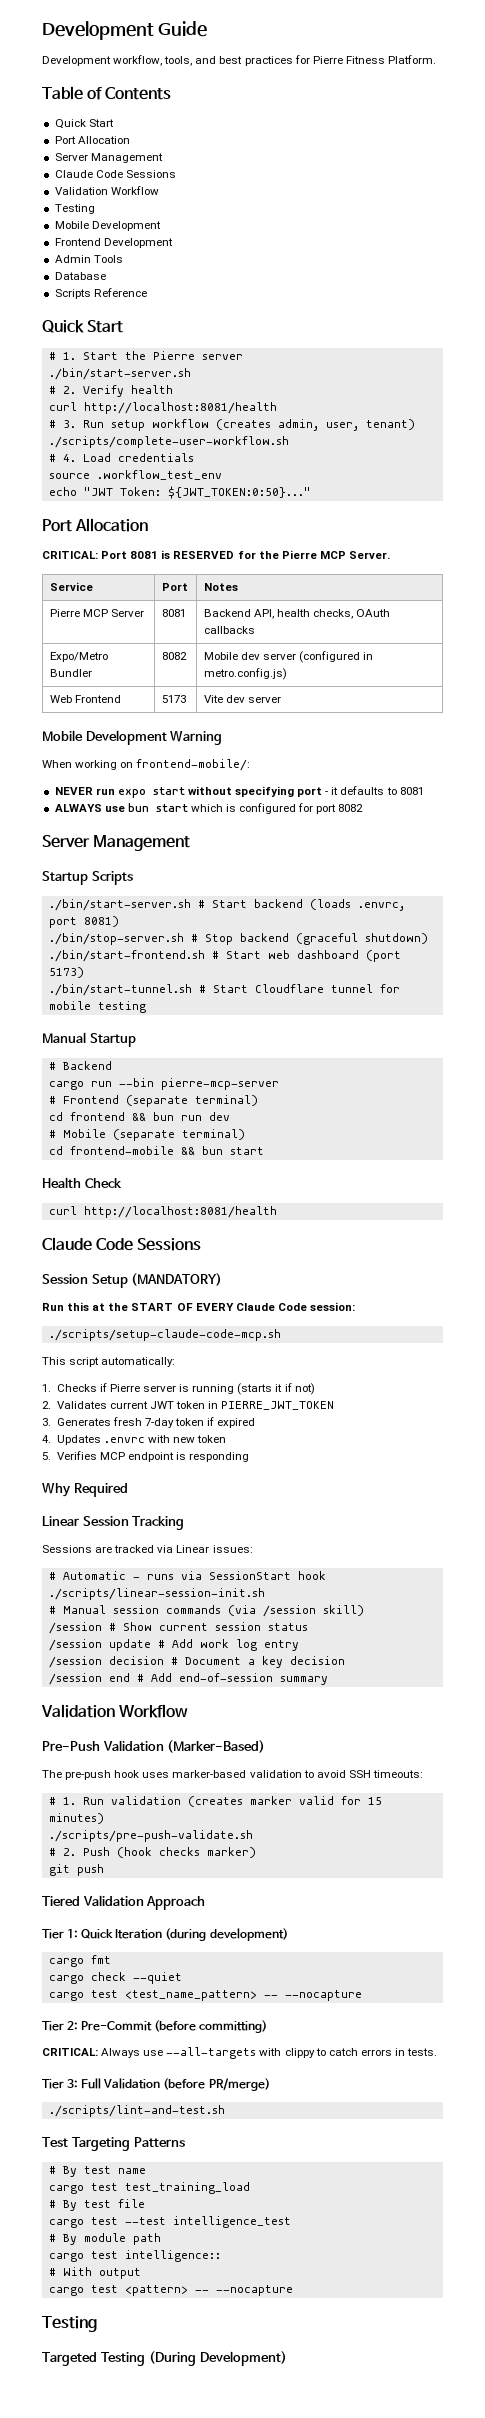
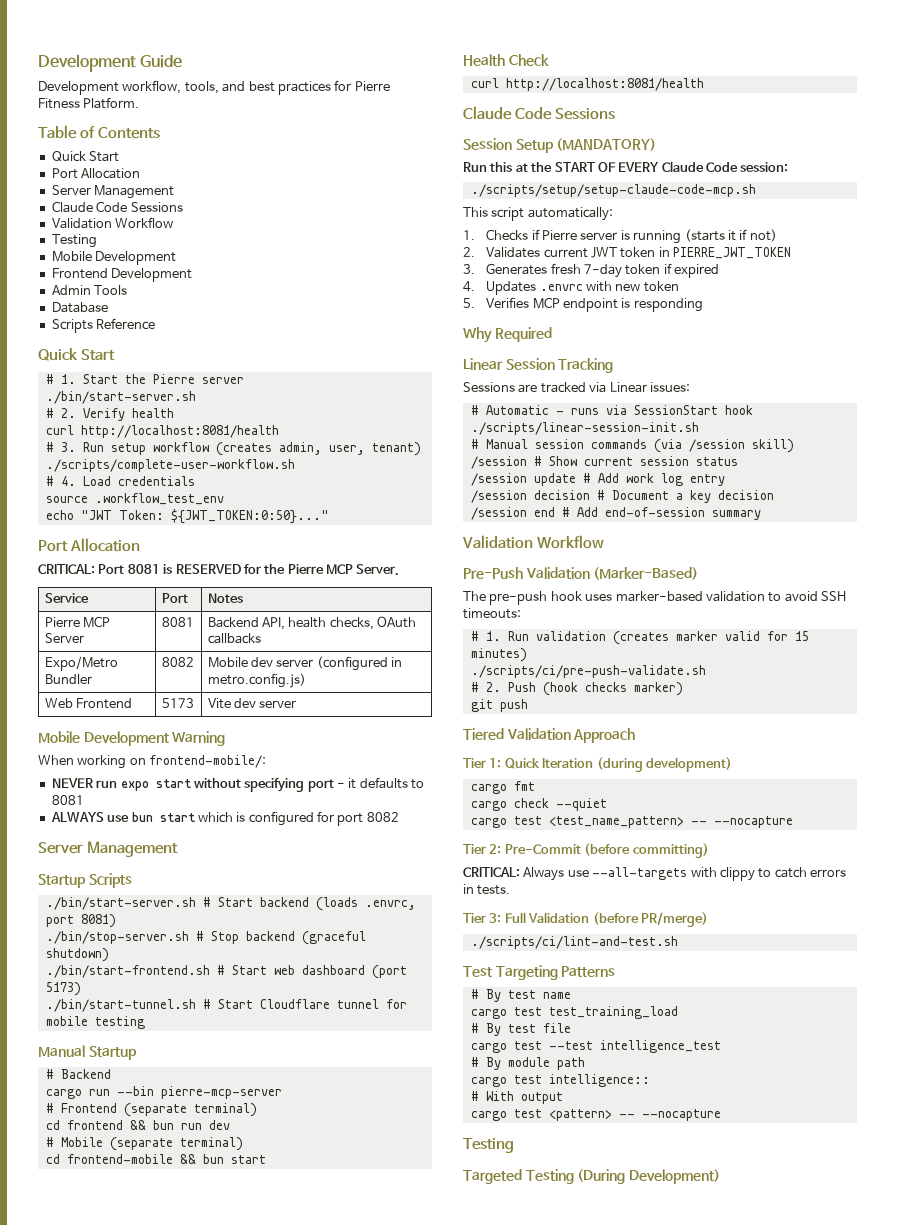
- ./scripts/setup-claude-code-mcp.sh
+ ./scripts/setup/setup-claude-code-mcp.sh
- ./scripts/pre-push-validate.sh
+ ./scripts/ci/pre-push-validate.sh
- ./scripts/lint-and-test.sh
+ ./scripts/ci/lint-and-test.sh

